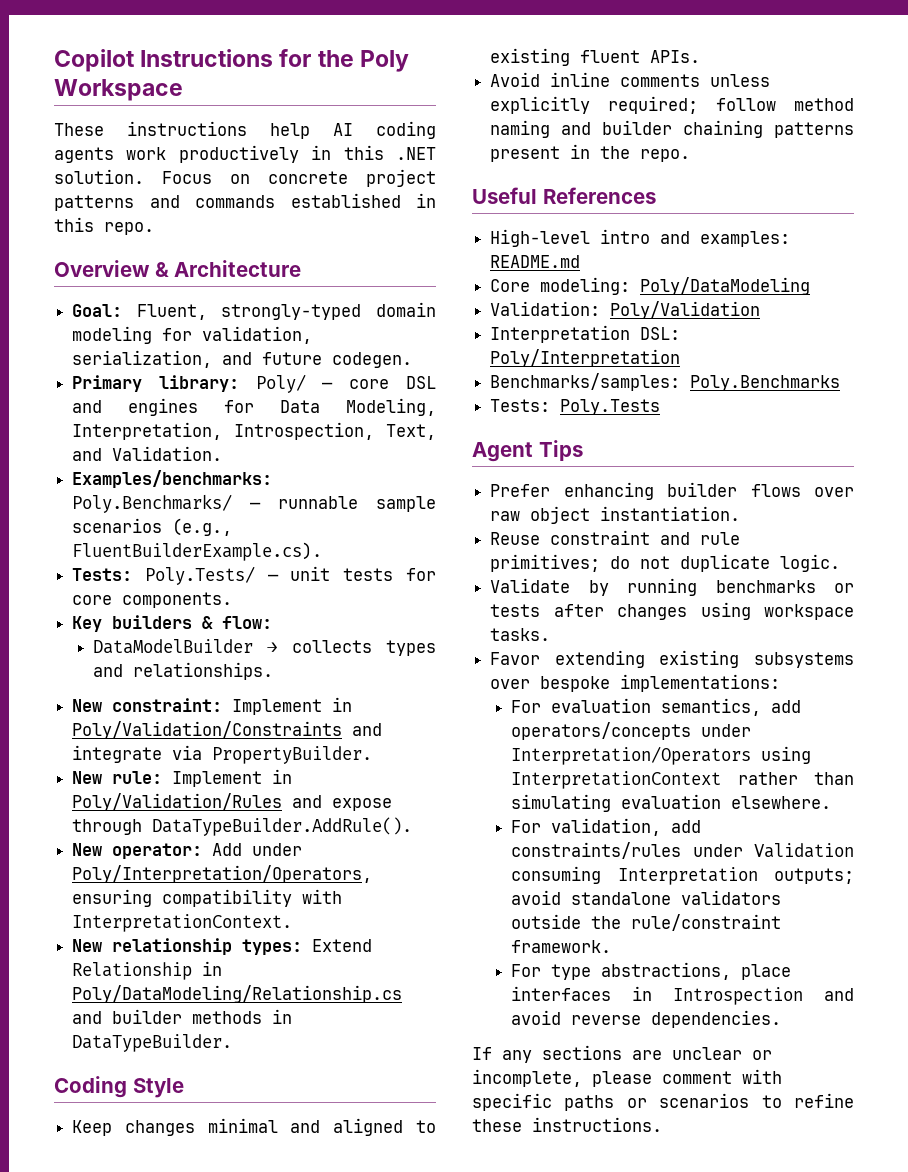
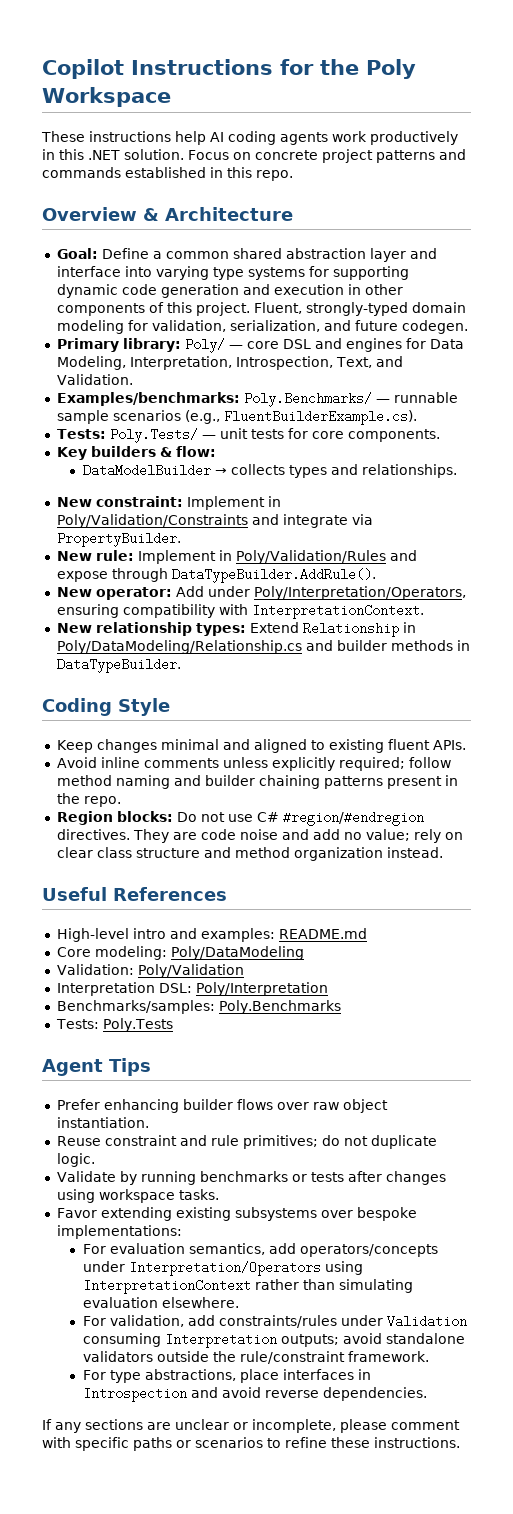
- Goal: Fluent, strongly-typed domain modeling for validation, serialization, and future codegen.
+ Goal: Define a common shared abstraction layer and interface into varying type systems for supporting dynamic code generation and execution in other components of this project. Fluent, strongly-typed domain modeling for validation, serialization, and future codegen.
+ Region blocks: Do not use C# #region/#endregion directives. They are code noise and add no value; rely on clear class structure and method organization instead.

